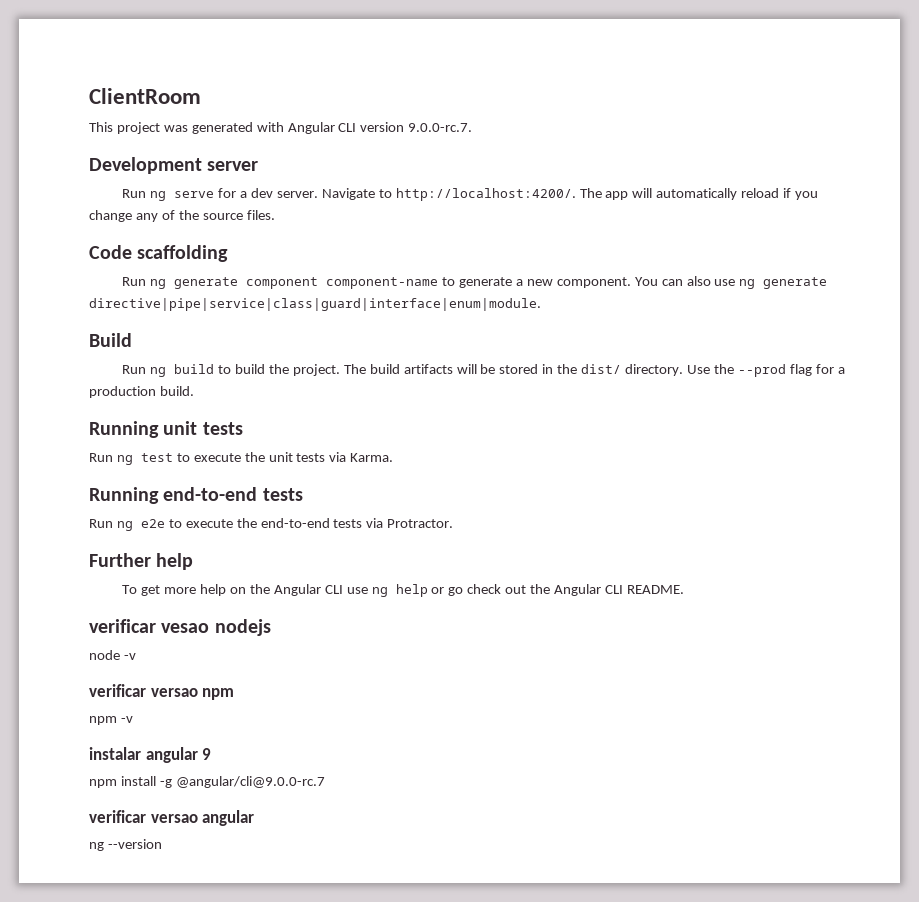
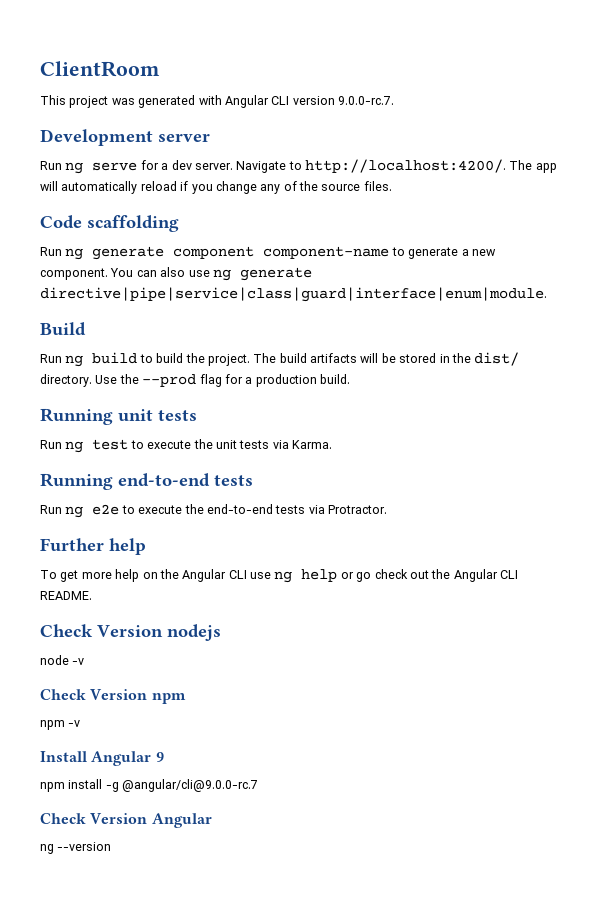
- verificar vesao nodejs
+ Check Version nodejs
- verificar versao npm
+ Check Version npm
- instalar angular 9
+ Install Angular 9
- verificar versao angular
+ Check Version Angular

